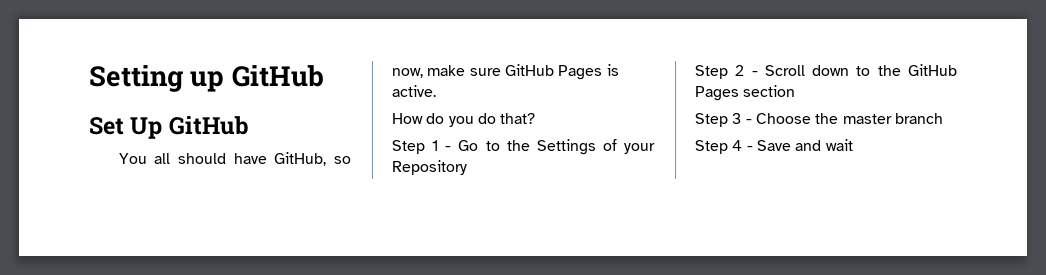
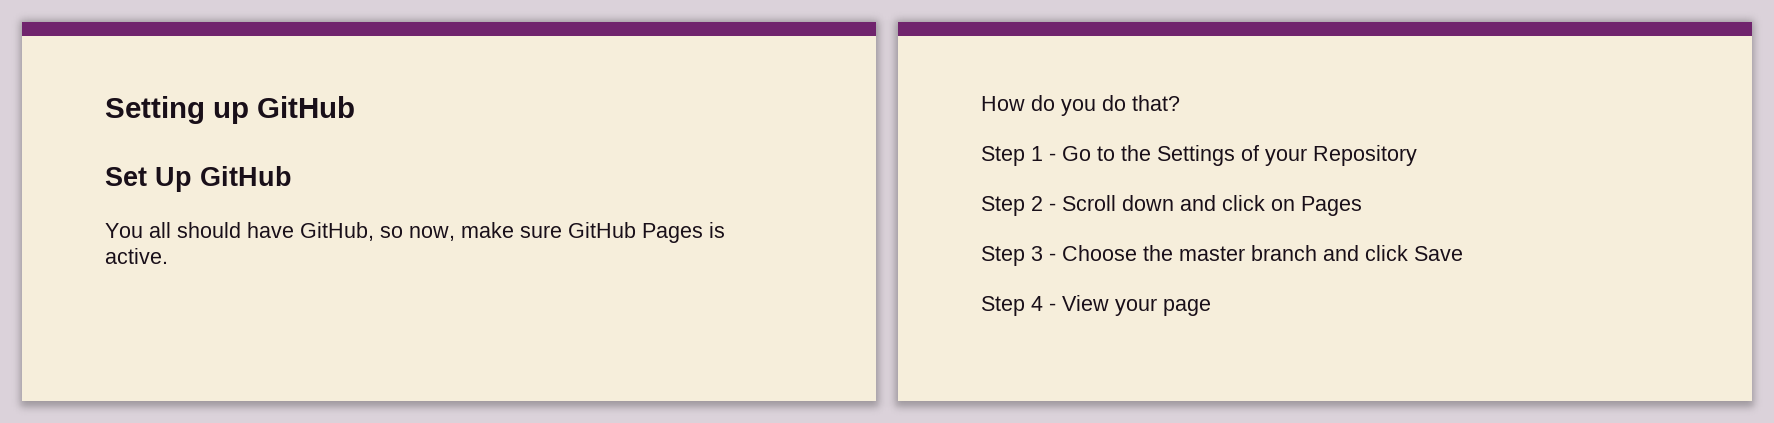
- Step 2 - Scroll down to the GitHub Pages section
+ Step 2 - Scroll down and click on Pages
- Step 3 - Choose the master branch
+ Step 3 - Choose the master branch and click Save
- Step 4 - Save and wait
+ Step 4 - View your page

